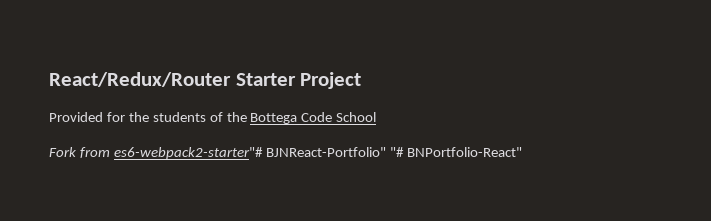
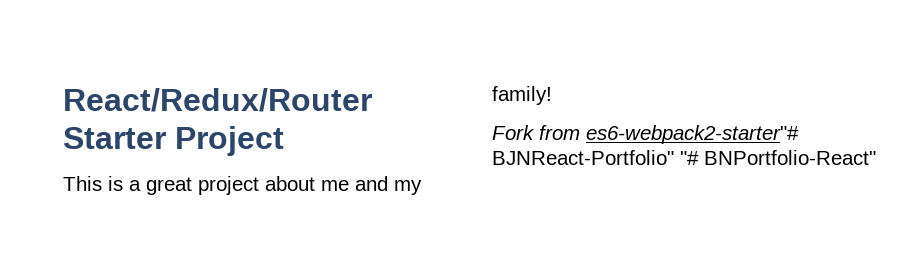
- Provided for the students of the Bottega Code School
+ This is a great project about me and my family!

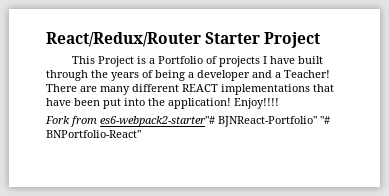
- This is a great project about me and my family!
+ This Project is a Portfolio of projects I have built through the years of being a developer and a Teacher! There are many different REACT implementations that have been put into the application! Enjoy!!!!

